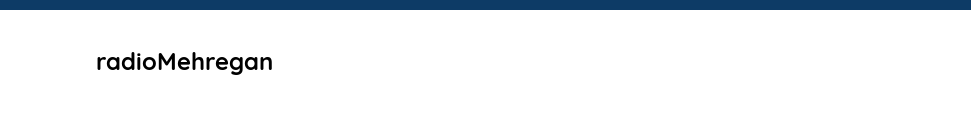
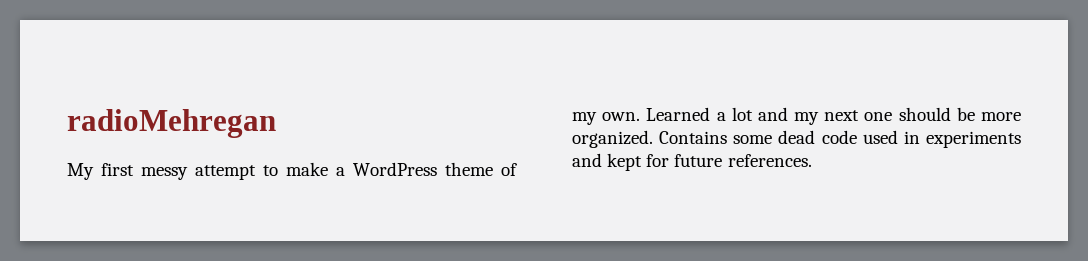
+ My first messy attempt to make a WordPress theme of my own. Learned a lot and my next one should be more organized. Contains some dead code used in experiments and kept for future references.

